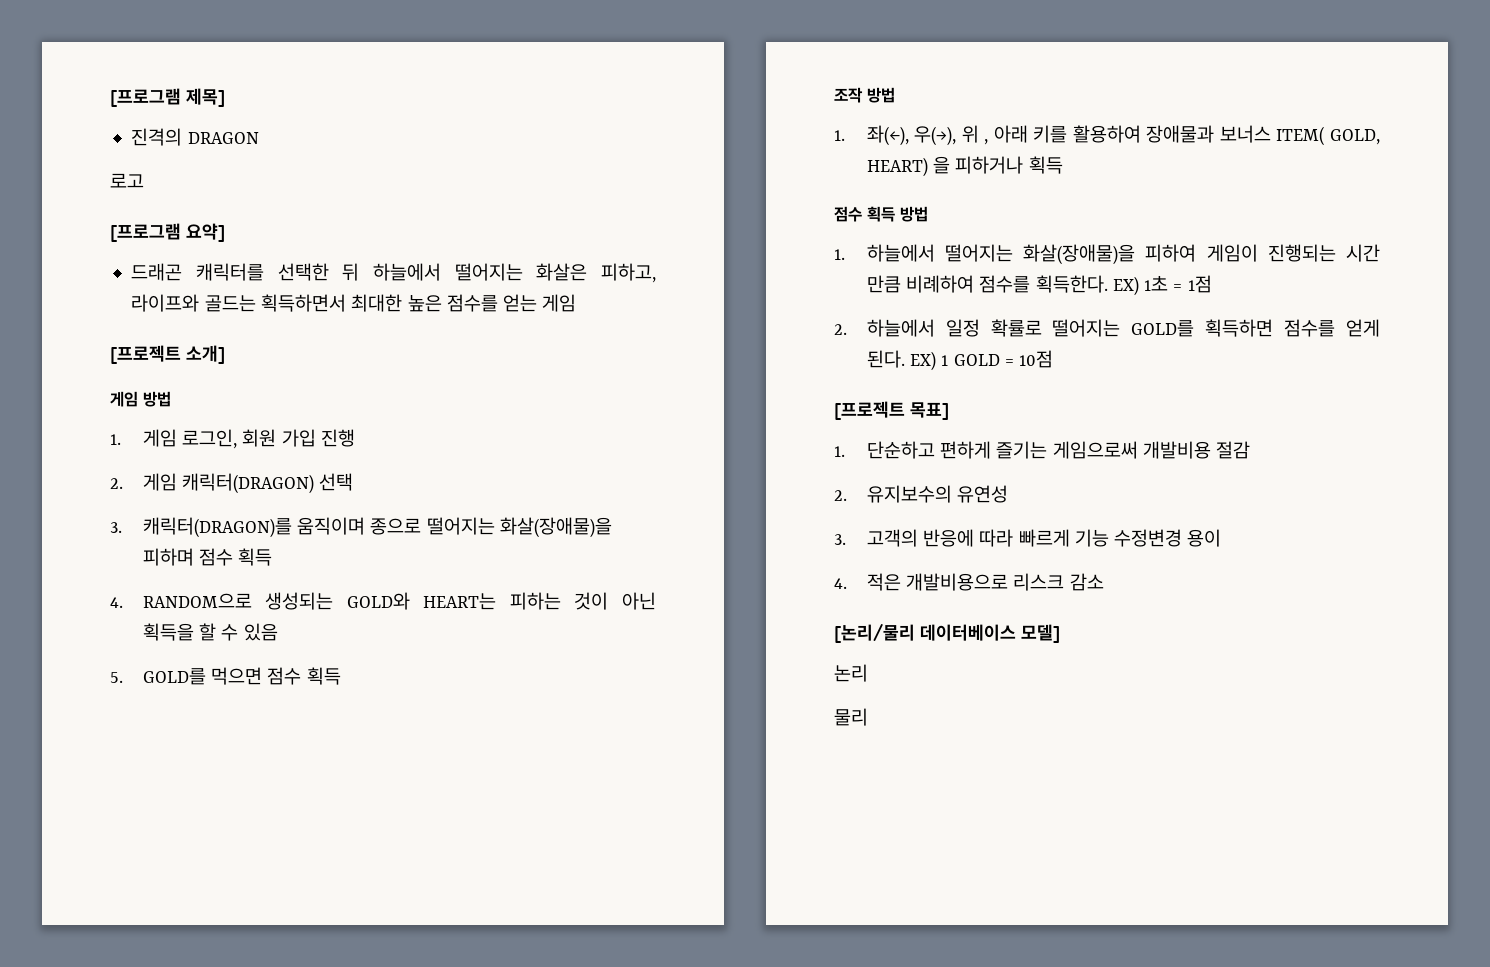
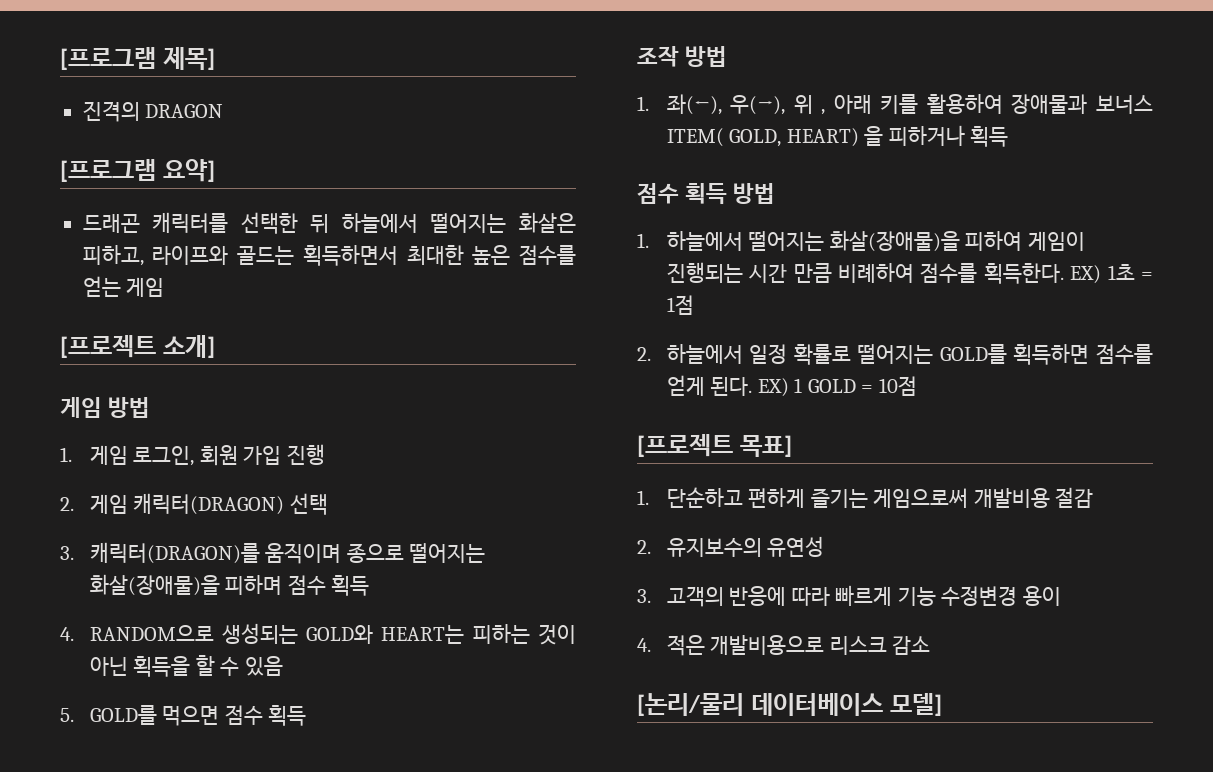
- 로고
- 논리
- 물리

